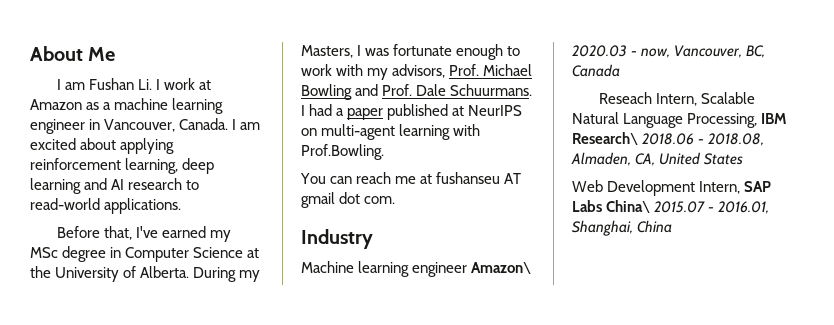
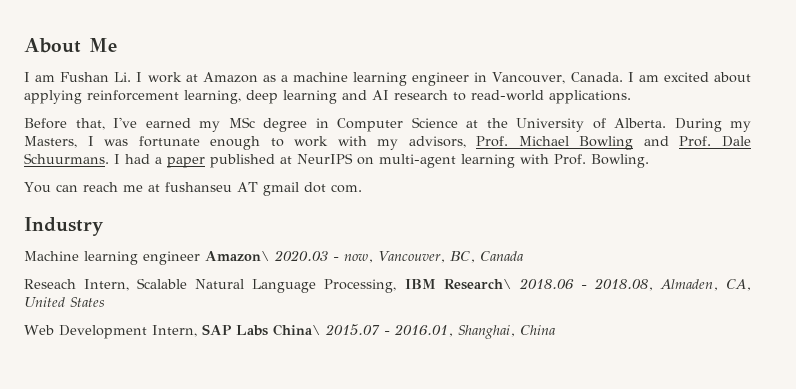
- I had a paper published at NeurIPS on multi-agent learning with Prof.Bowling.
+ I had a paper published at NeurIPS on multi-agent learning with Prof. Bowling.

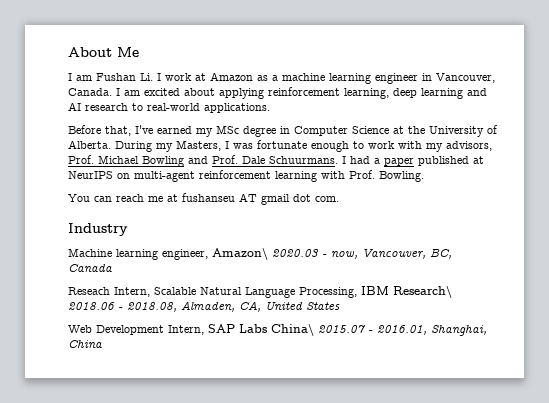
- I am excited about applying reinforcement learning, deep learning and AI research to read-world applications.
+ I am excited about applying reinforcement learning, deep learning and AI research to real-world applications.
- I had a paper published at NeurIPS on multi-agent learning with Prof. Bowling.
+ I had a paper published at NeurIPS on multi-agent reinforcement learning with Prof. Bowling.
- Machine learning engineer Amazon\ 2020.03 - now, Vancouver, BC, Canada
+ Machine learning engineer, Amazon\ 2020.03 - now, Vancouver, BC, Canada

